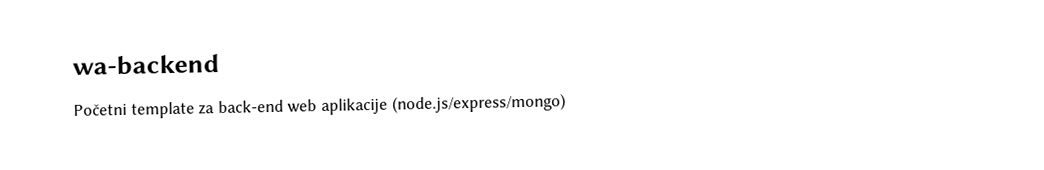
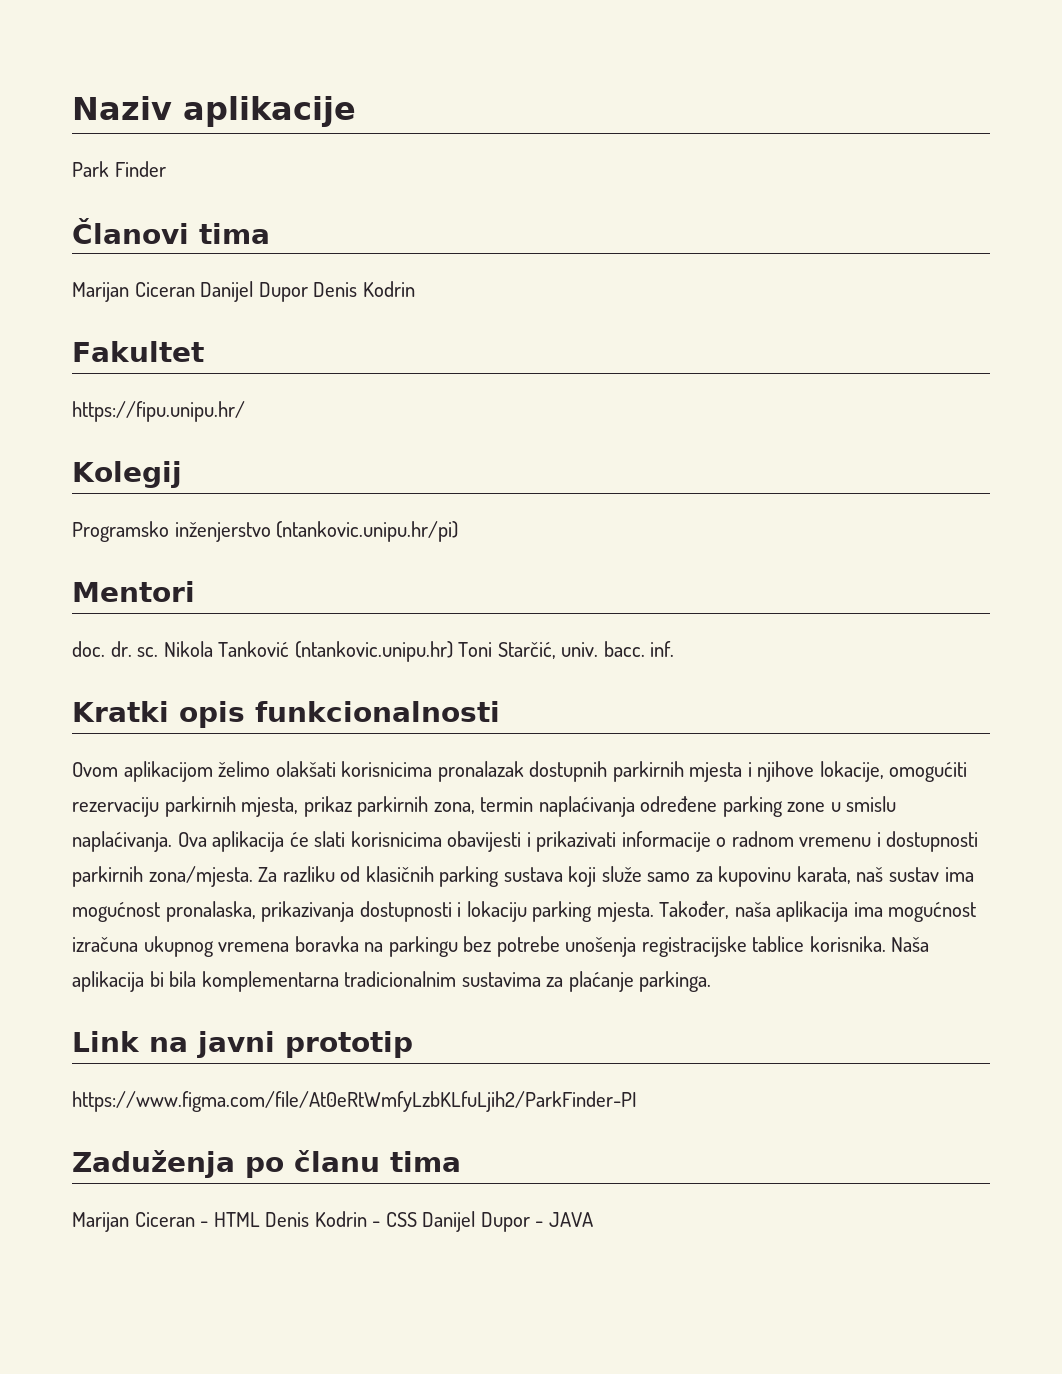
- wa-backend
- Početni template za back-end web aplikacije (node.js/express/mongo)
+ Naziv aplikacije
+ Park Finder
+ Članovi tima
+ Marijan Ciceran Danijel Dupor Denis Kodrin
+ Fakultet
+ https://fipu.unipu.hr/
+ Kolegij
+ Programsko inženjerstvo (ntankovic.unipu.hr/pi)
+ Mentori
+ doc. dr. sc. Nikola Tanković (ntankovic.unipu.hr) Toni Starčić, univ. bacc. inf.
+ Kratki opis funkcionalnosti
+ Ovom aplikacijom želimo olakšati korisnicima pronalazak dostupnih parkirnih mjesta i njihove lokacije, omogućiti rezervaciju parkirnih mjesta, prikaz parkirnih zona, termin naplaćivanja određene parking zone u smislu naplaćivanja. Ova aplikacija će slati korisnicima obavijesti i prikazivati informacije o radnom vremenu i dostupnosti parkirnih zona/mjesta. Za razliku od klasičnih parking sustava koji služe samo za kupovinu karata, naš sustav ima mogućnost pronalaska, prikazivanja dostupnosti i lokaciju parking mjesta. Također, naša aplikacija ima mogućnost izračuna ukupnog vremena boravka na parkingu bez potrebe unošenja registracijske tablice korisnika. Naša aplikacija bi bila komplementarna tradicionalnim sustavima za plaćanje parkinga.
+ Link na javni prototip
+ https://www.figma.com/file/At0eRtWmfyLzbKLfuLjih2/ParkFinder-PI
+ Zaduženja po članu tima
+ Marijan Ciceran - HTML Denis Kodrin - CSS Danijel Dupor - JAVA

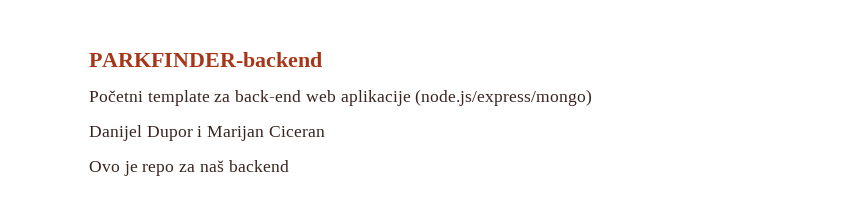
- Naziv aplikacije
- Park Finder
- Članovi tima
- Marijan Ciceran Danijel Dupor Denis Kodrin
- Fakultet
- https://fipu.unipu.hr/
- Kolegij
- Programsko inženjerstvo (ntankovic.unipu.hr/pi)
- Mentori
- doc. dr. sc. Nikola Tanković (ntankovic.unipu.hr) Toni Starčić, univ. bacc. inf.
- Kratki opis funkcionalnosti
- Ovom aplikacijom želimo olakšati korisnicima pronalazak dostupnih parkirnih mjesta i njihove lokacije, omogućiti rezervaciju parkirnih mjesta, prikaz parkirnih zona, termin naplaćivanja određene parking zone u smislu naplaćivanja. Ova aplikacija će slati korisnicima obavijesti i prikazivati informacije o radnom vremenu i dostupnosti parkirnih zona/mjesta. Za razliku od klasičnih parking sustava koji služe samo za kupovinu karata, naš sustav ima mogućnost pronalaska, prikazivanja dostupnosti i lokaciju parking mjesta. Također, naša aplikacija ima mogućnost izračuna ukupnog vremena boravka na parkingu bez potrebe unošenja registracijske tablice korisnika. Naša aplikacija bi bila komplementarna tradicionalnim sustavima za plaćanje parkinga.
- Link na javni prototip
- https://www.figma.com/file/At0eRtWmfyLzbKLfuLjih2/ParkFinder-PI
- Zaduženja po članu tima
- Marijan Ciceran - HTML Denis Kodrin - CSS Danijel Dupor - JAVA
+ PARKFINDER-backend
+ Početni template za back-end web aplikacije (node.js/express/mongo)
+ Danijel Dupor i Marijan Ciceran
+ Ovo je repo za naš backend

